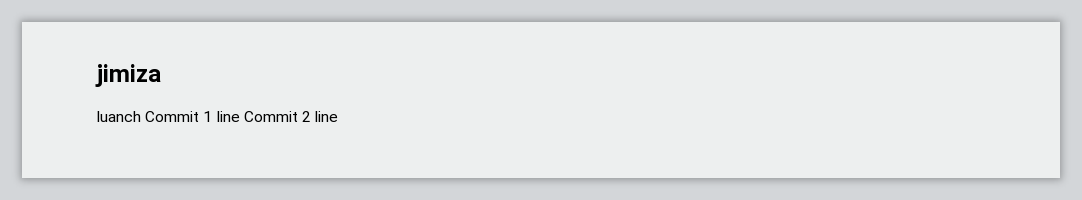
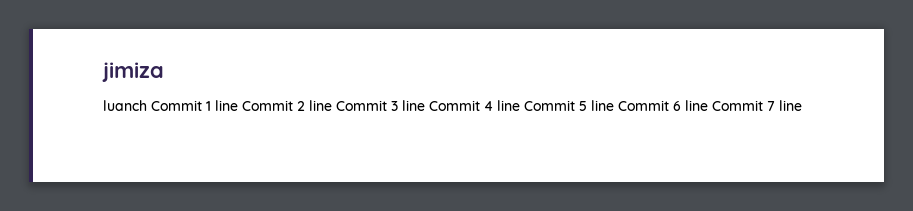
- luanch Commit 1 line Commit 2 line
+ luanch Commit 1 line Commit 2 line Commit 3 line Commit 4 line Commit 5 line Commit 6 line Commit 7 line

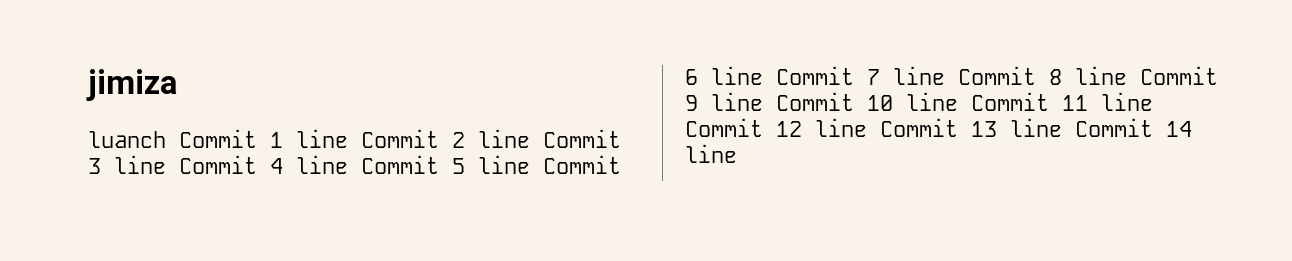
- luanch Commit 1 line Commit 2 line Commit 3 line Commit 4 line Commit 5 line Commit 6 line Commit 7 line
+ luanch Commit 1 line Commit 2 line Commit 3 line Commit 4 line Commit 5 line Commit 6 line Commit 7 line Commit 8 line Commit 9 line Commit 10 line Commit 11 line Commit 12 line Commit 13 line Commit 14 line

